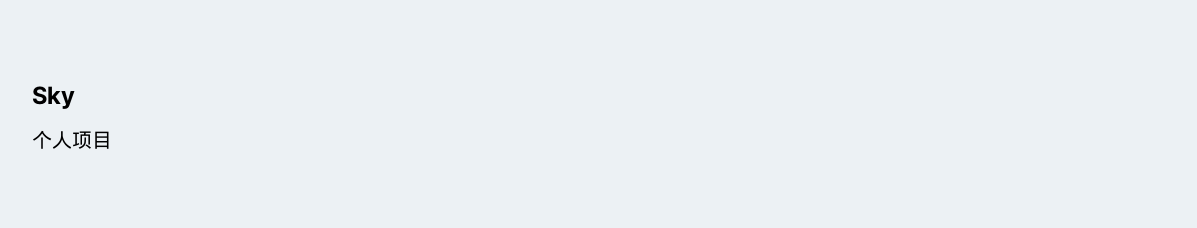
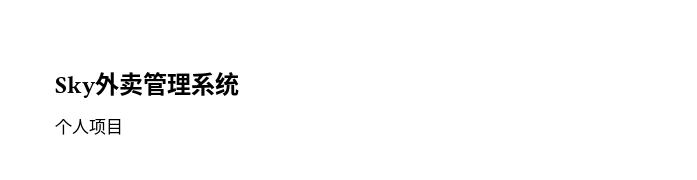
- Sky
+ Sky外卖管理系统

